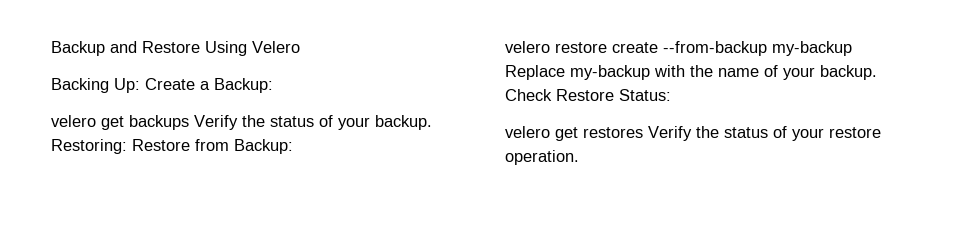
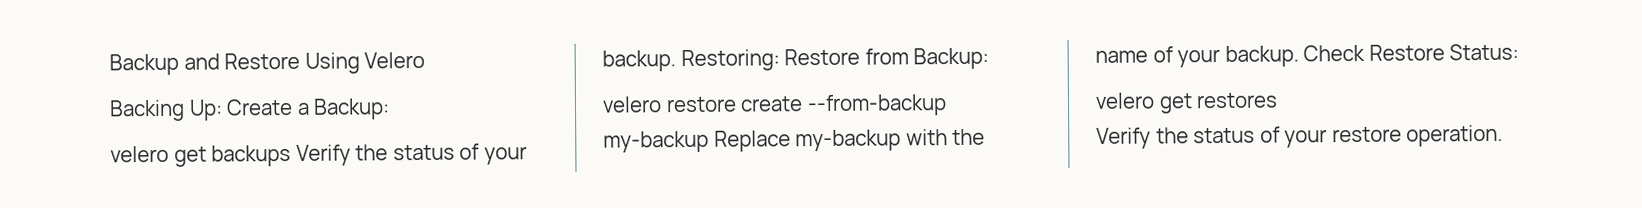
- velero get restores Verify the status of your restore operation.
+ velero get restores
+ Verify the status of your restore operation.

